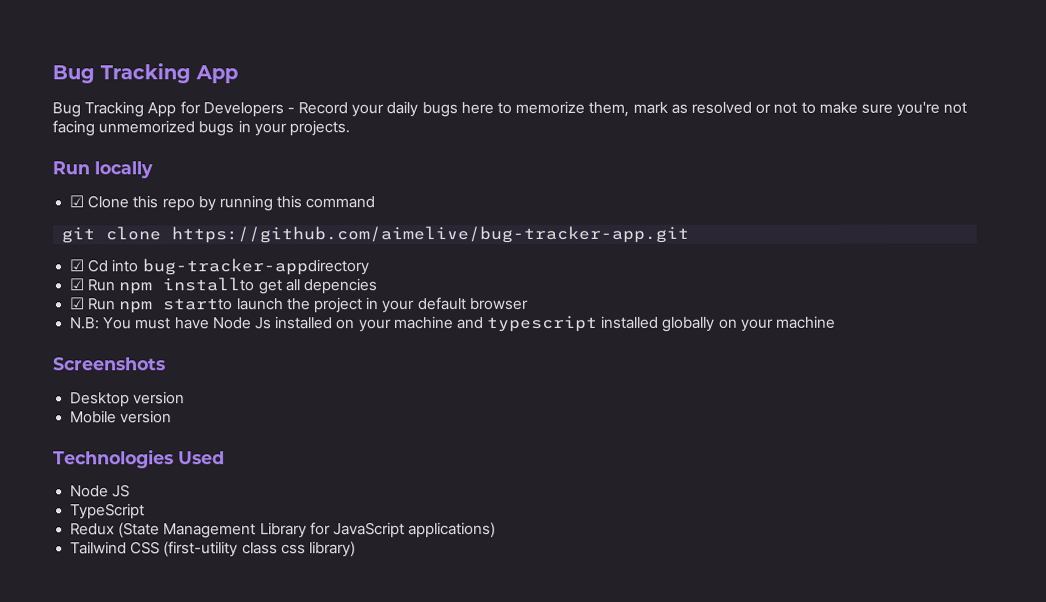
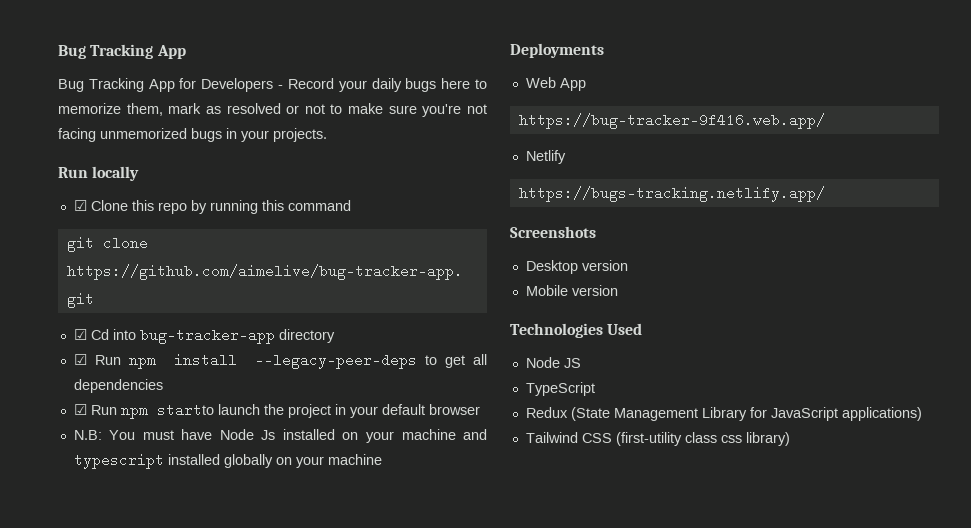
- ☑ Cd into bug-tracker-appdirectory
- ☑ Run npm installto get all depencies
+ ☑ Cd into bug-tracker-app directory
+ ☑ Run npm install --legacy-peer-deps to get all dependencies
+ Deployments
+ Web App
+ https://bug-tracker-9f416.web.app/
+ Netlify
+ https://bugs-tracking.netlify.app/

